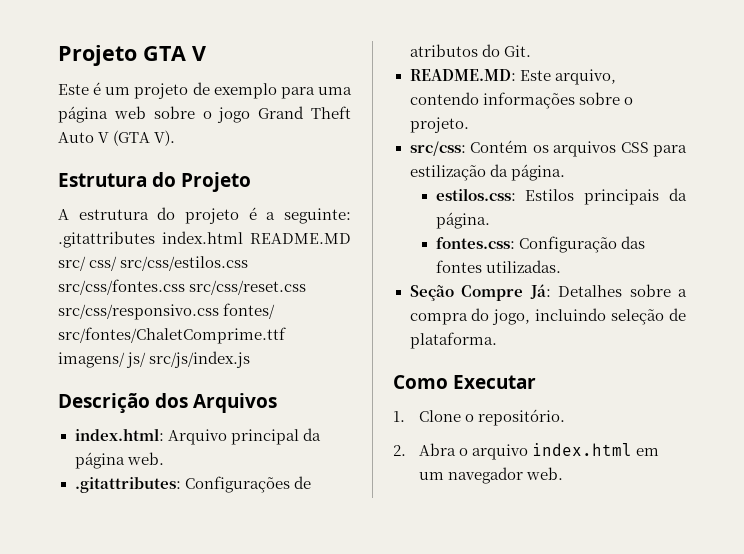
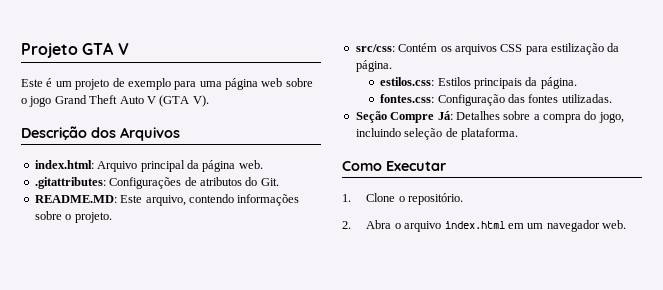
- Estrutura do Projeto
- A estrutura do projeto é a seguinte: .gitattributes index.html README.MD src/ css/ src/css/estilos.css src/css/fontes.css src/css/reset.css src/css/responsivo.css fontes/ src/fontes/ChaletComprime.ttf imagens/ js/ src/js/index.js

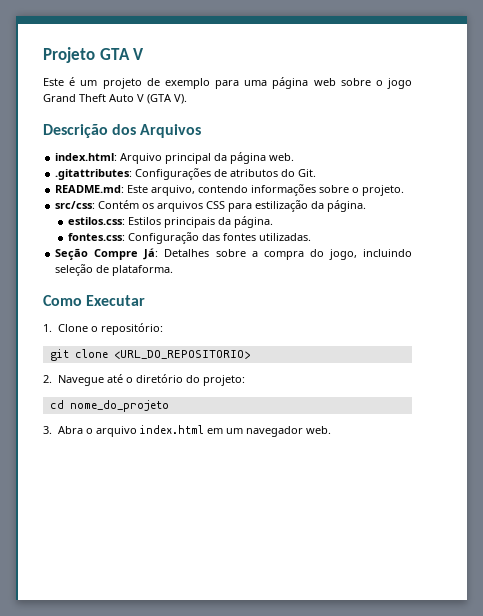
- README.MD: Este arquivo, contendo informações sobre o projeto.
+ README.md: Este arquivo, contendo informações sobre o projeto.
- 1. Clone o repositório.
- 2. Abra o arquivo index.html em um navegador web.
+ 1. Clone o repositório:
+ git clone <URL_DO_REPOSITORIO>
+ 2. Navegue até o diretório do projeto:
+ cd nome_do_projeto
+ 3. Abra o arquivo index.html em um navegador web.

